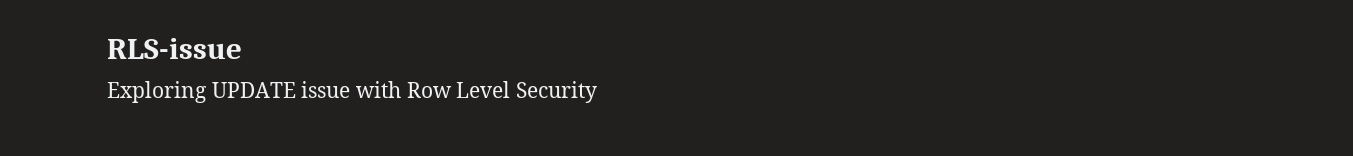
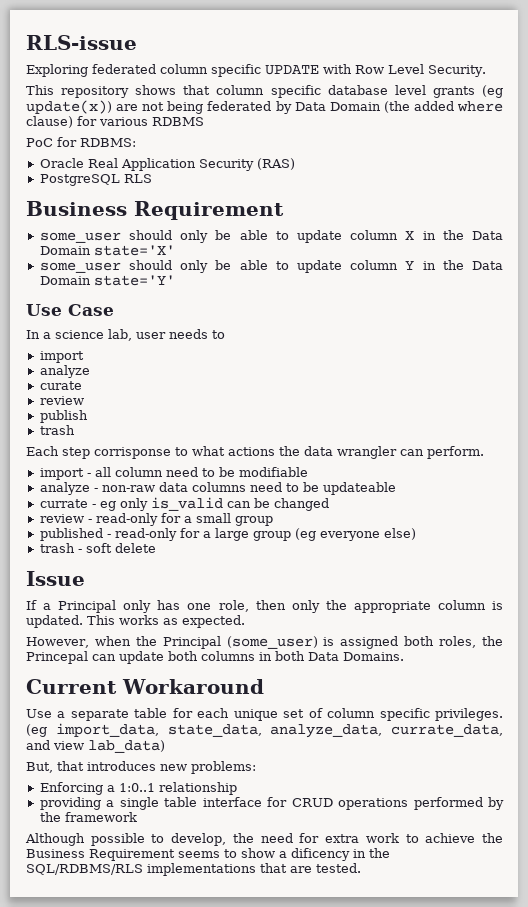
- Exploring UPDATE issue with Row Level Security
+ Exploring federated column specific UPDATE with Row Level Security.
+ This repository shows that column specific database level grants (eg update(x)) are not being federated by Data Domain (the added where clause) for various RDBMS
+ PoC for RDBMS:
+ Oracle Real Application Security (RAS)
+ PostgreSQL RLS
+ Business Requirement
+ some_user should only be able to update column X in the Data Domain state='X'
+ some_user should only be able to update column Y in the Data Domain state='Y'
+ Use Case
+ In a science lab, user needs to
+ import
+ analyze
+ curate
+ review
+ publish
+ trash
+ Each step corrisponse to what actions the data wrangler can perform.
+ import - all column need to be modifiable
+ analyze - non-raw data columns need to be updateable
+ currate - eg only is_valid can be changed
+ review - read-only for a small group
+ published - read-only for a large group (eg everyone else)
+ trash - soft delete
+ Issue
+ If a Principal only has one role, then only the appropriate column is updated. This works as expected.
+ However, when the Principal (some_user) is assigned both roles, the Princepal can update both columns in both Data Domains.
+ Current Workaround
+ Use a separate table for each unique set of column specific privileges. (eg import_data, state_data, analyze_data, currate_data, and view lab_data)
+ But, that introduces new problems:
+ Enforcing a 1:0..1 relationship
+ providing a single table interface for CRUD operations performed by the framework
+ Although possible to develop, the need for extra work to achieve the Business Requirement seems to show a dificency in the SQL/RDBMS/RLS implementations that are tested.

